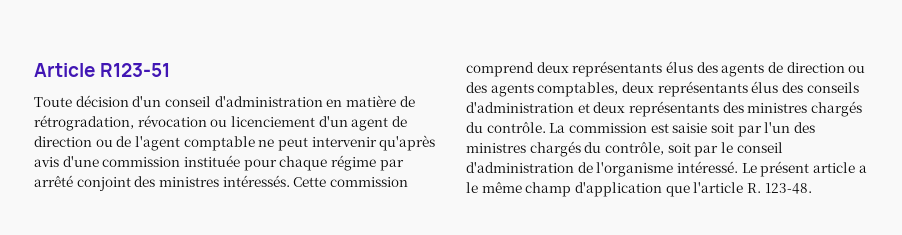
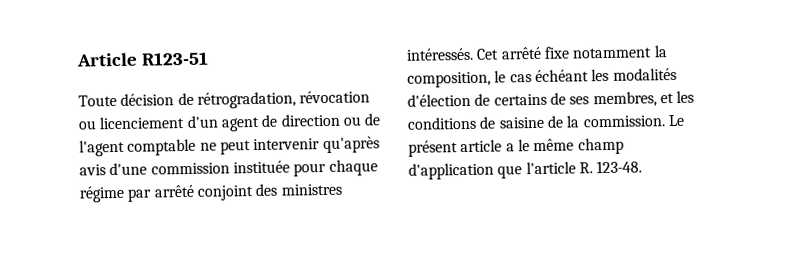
- Toute décision d'un conseil d'administration en matière de rétrogradation, révocation ou licenciement d'un agent de direction ou de l'agent comptable ne peut intervenir qu'après avis d'une commission instituée pour chaque régime par arrêté conjoint des ministres intéressés.
+ Toute décision de rétrogradation, révocation ou licenciement d'un agent de direction ou de l'agent comptable ne peut intervenir qu'après avis d'une commission instituée pour chaque régime par arrêté conjoint des ministres intéressés.
- Cette commission comprend deux représentants élus des agents de direction ou des agents comptables, deux représentants élus des conseils d'administration et deux représentants des ministres chargés du contrôle. La commission est saisie soit par l'un des ministres chargés du contrôle, soit par le conseil d'administration de l'organisme intéressé.
+ Cet arrêté fixe notamment la composition, le cas échéant les modalités d'élection de certains de ses membres, et les conditions de saisine de la commission.

